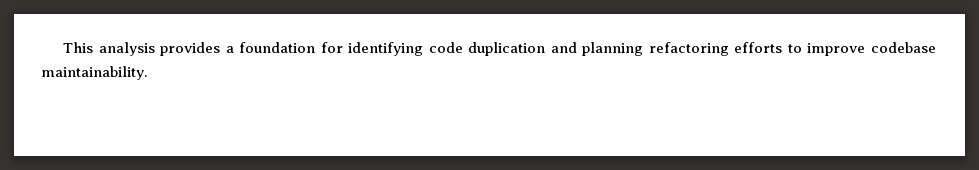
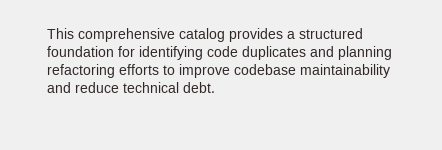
- This analysis provides a foundation for identifying code duplication and planning refactoring efforts to improve codebase maintainability.
+ This comprehensive catalog provides a structured foundation for identifying code duplicates and planning refactoring efforts to improve codebase maintainability and reduce technical debt.

